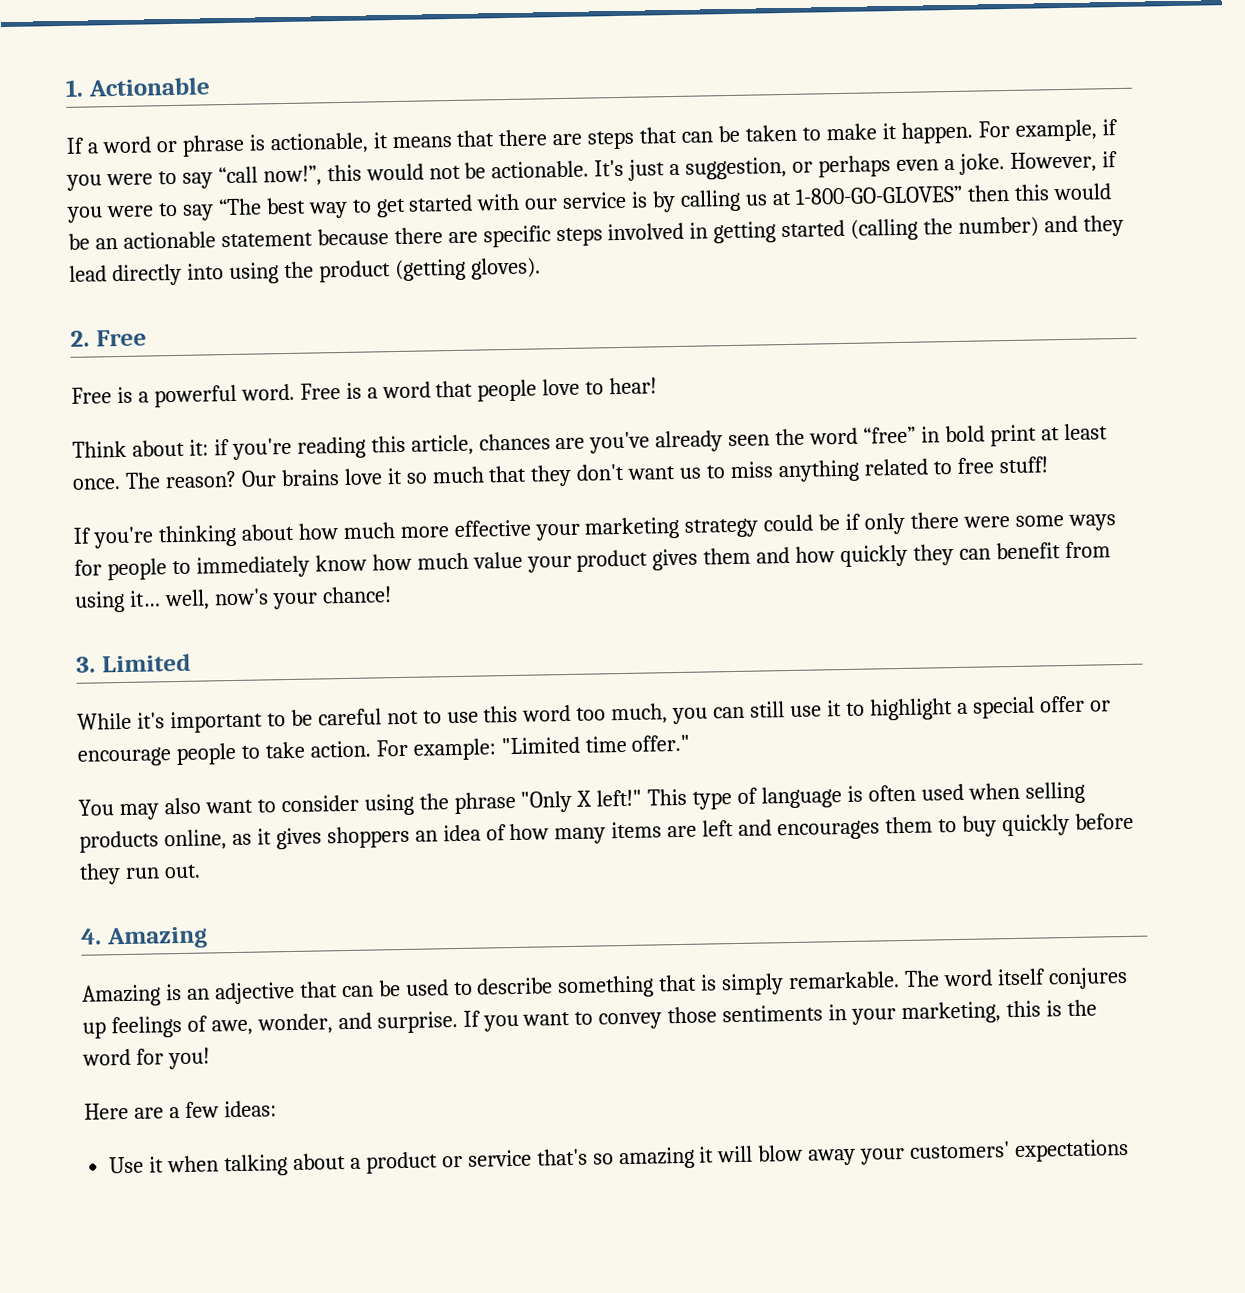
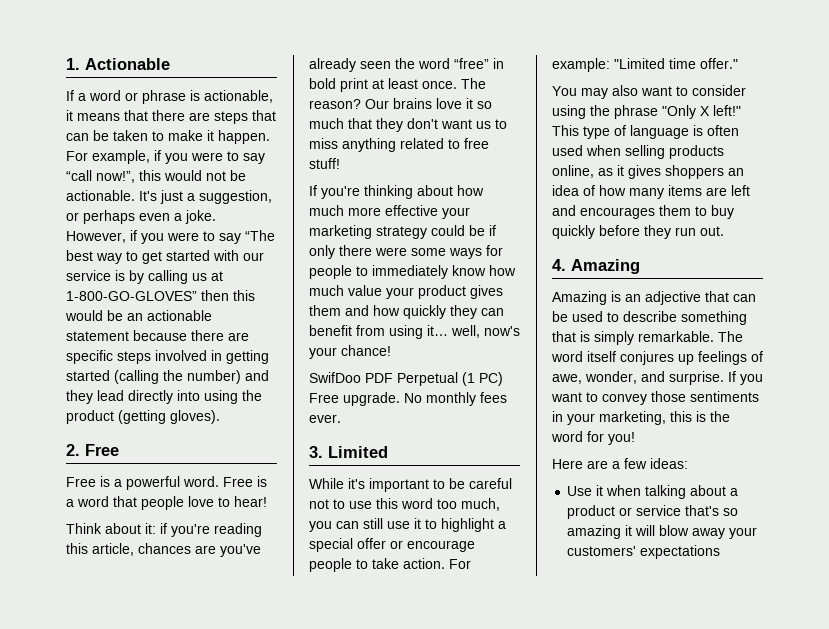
+ SwifDoo PDF Perpetual (1 PC) Free upgrade. No monthly fees ever.

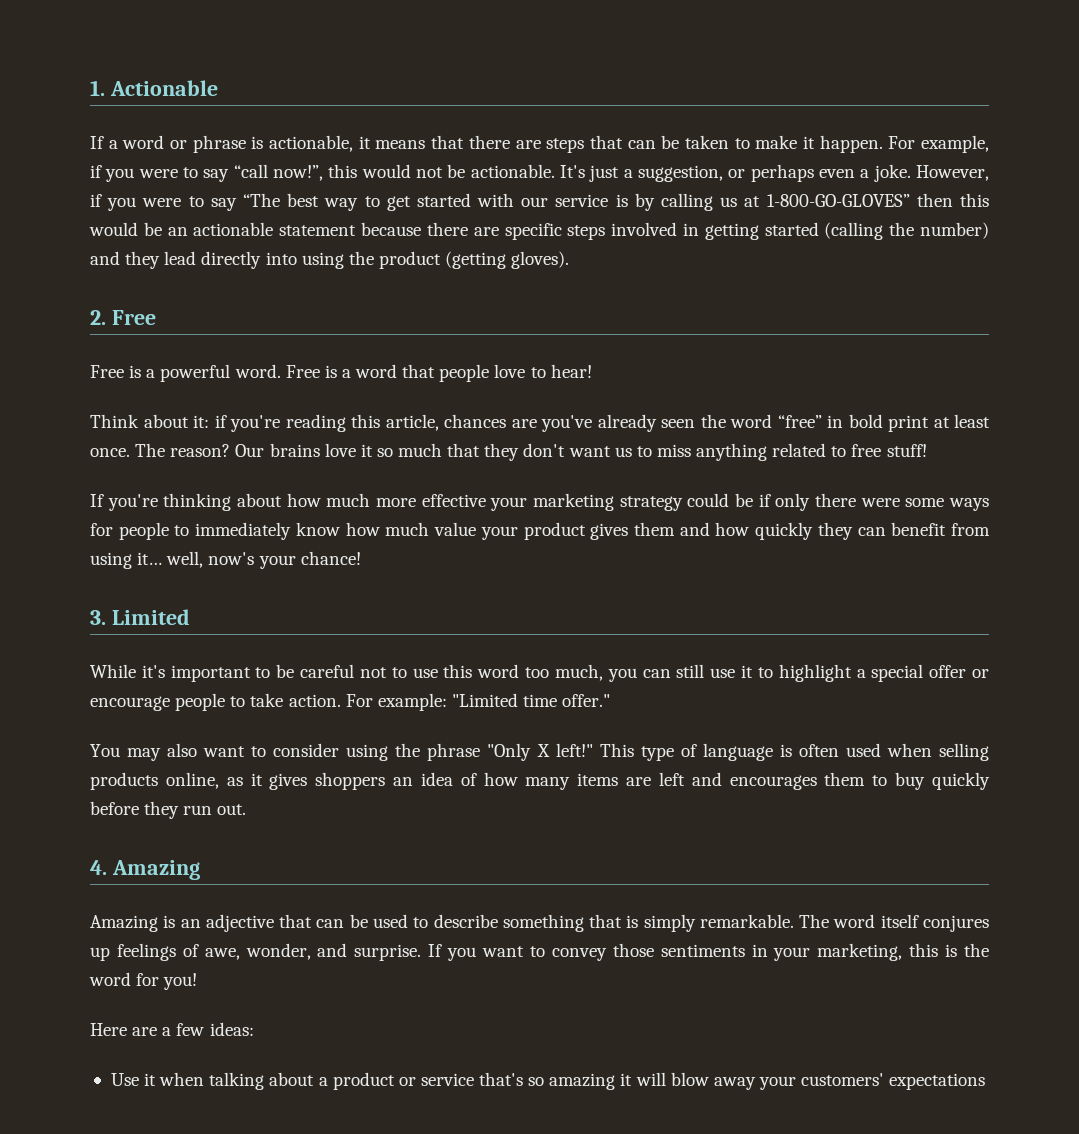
- SwifDoo PDF Perpetual (1 PC) Free upgrade. No monthly fees ever.

